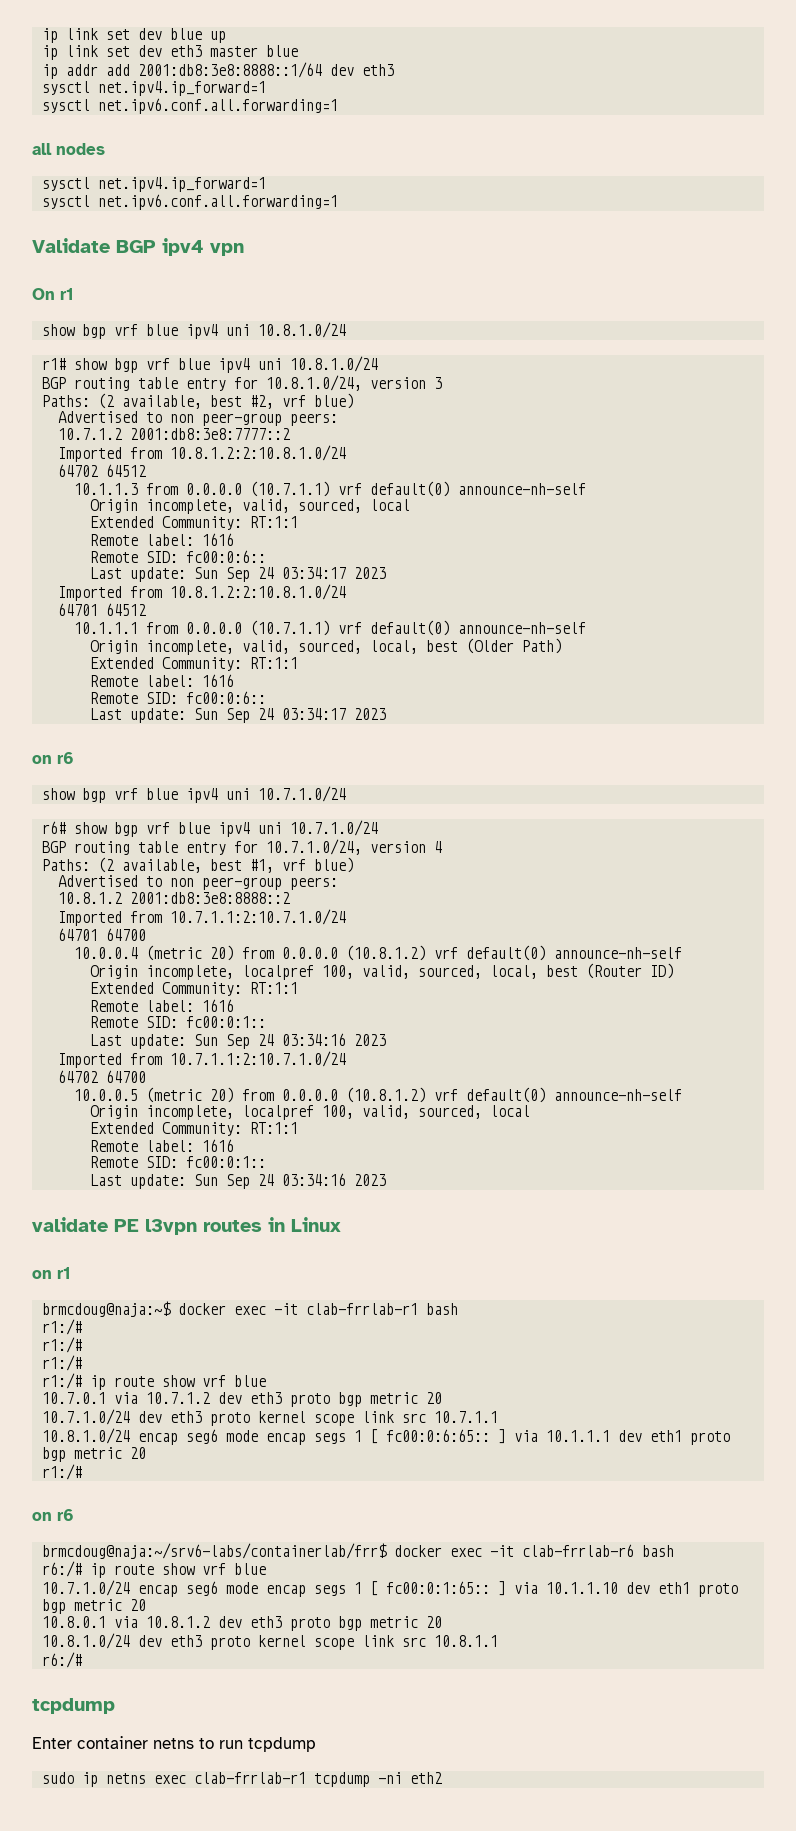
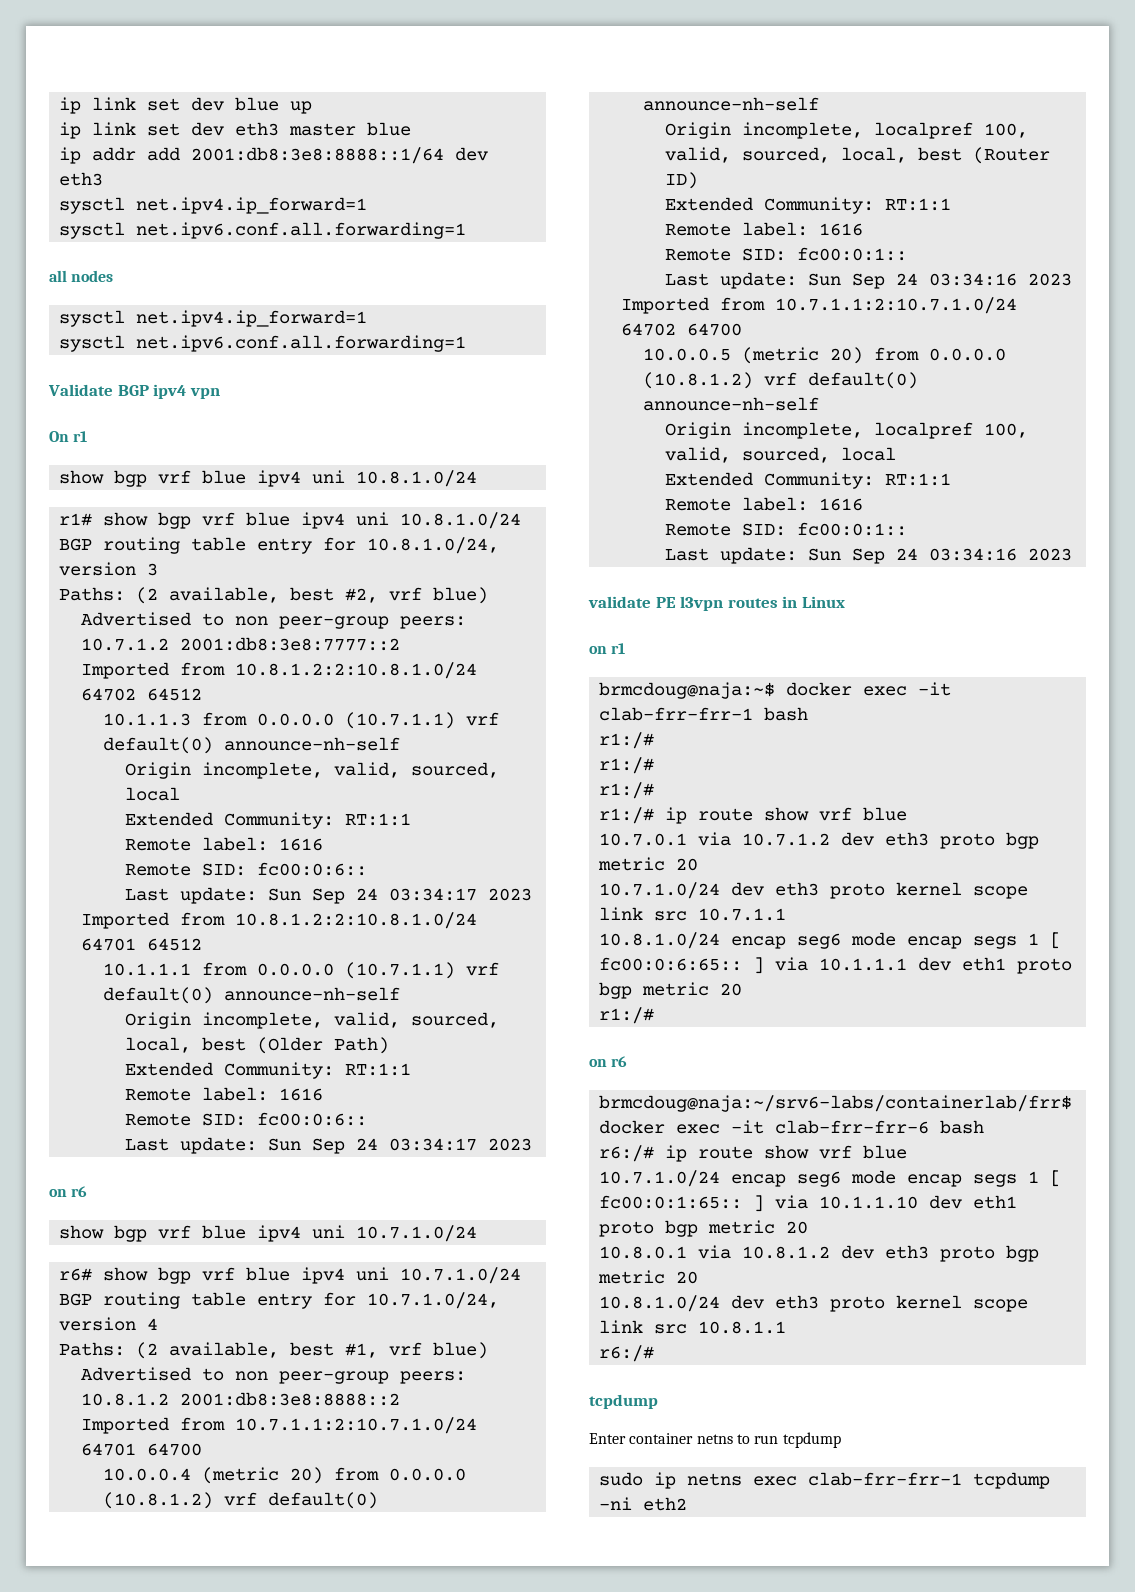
- brmcdoug@naja:~$ docker exec -it clab-frrlab-r1 bash
+ brmcdoug@naja:~$ docker exec -it clab-frr-frr-1 bash
- brmcdoug@naja:~/srv6-labs/containerlab/frr$ docker exec -it clab-frrlab-r6 bash
+ brmcdoug@naja:~/srv6-labs/containerlab/frr$ docker exec -it clab-frr-frr-6 bash
- sudo ip netns exec clab-frrlab-r1 tcpdump -ni eth2
+ sudo ip netns exec clab-frr-frr-1 tcpdump -ni eth2

